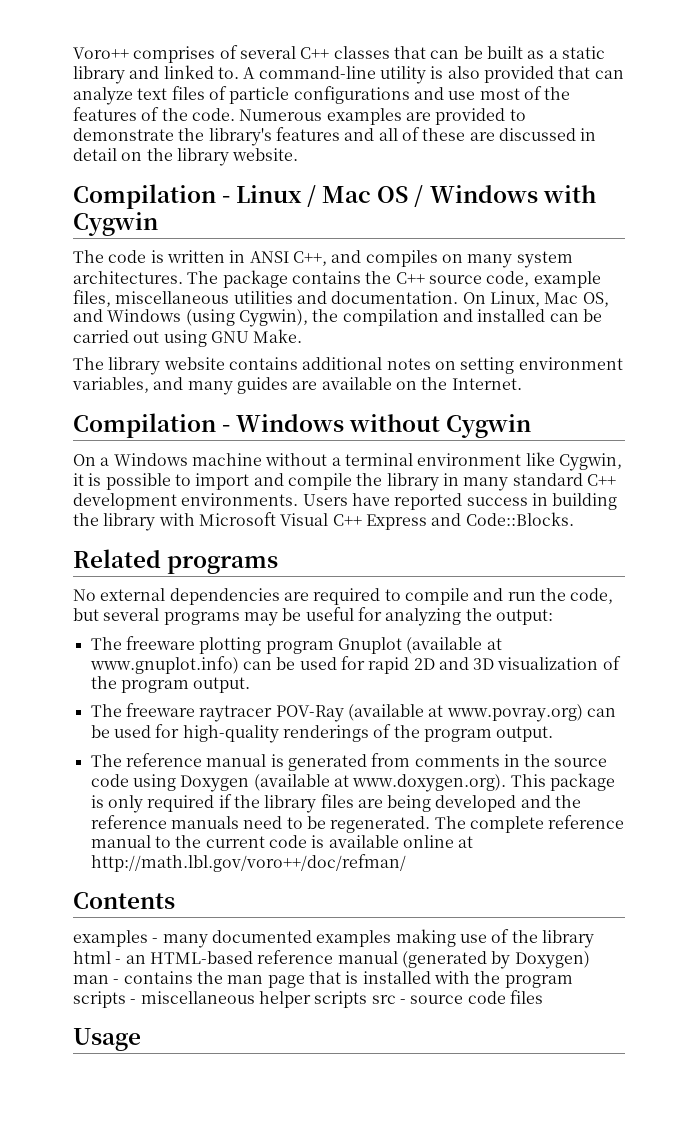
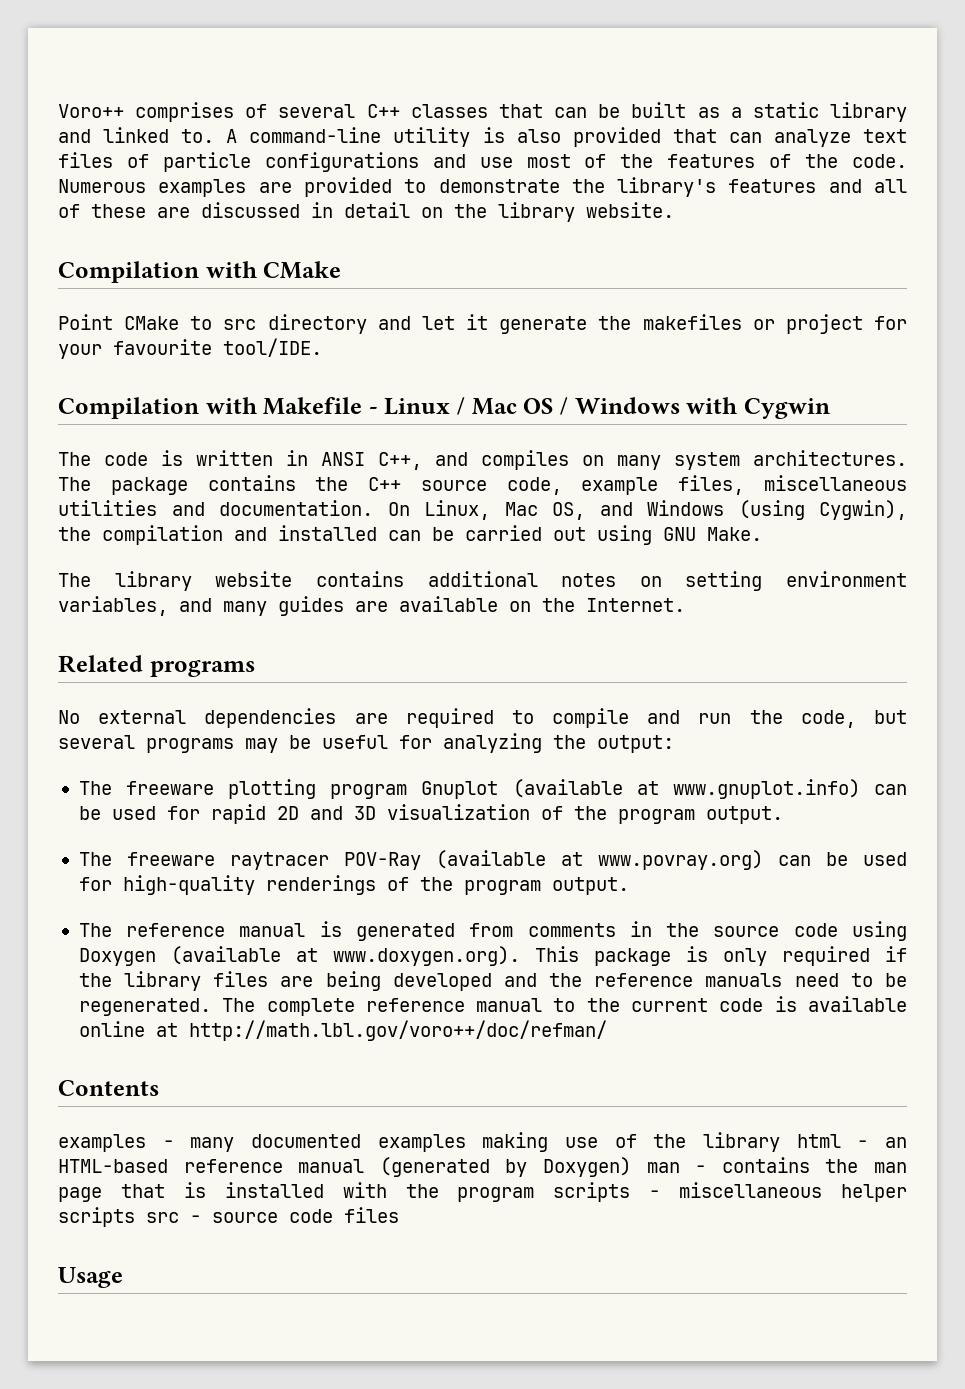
- Compilation - Linux / Mac OS / Windows with Cygwin
+ Compilation with CMake
+ Point CMake to src directory and let it generate the makefiles or project for your favourite tool/IDE.
+ Compilation with Makefile - Linux / Mac OS / Windows with Cygwin
- Compilation - Windows without Cygwin
- On a Windows machine without a terminal environment like Cygwin, it is possible to import and compile the library in many standard C++ development environments. Users have reported success in building the library with Microsoft Visual C++ Express and Code::Blocks.

